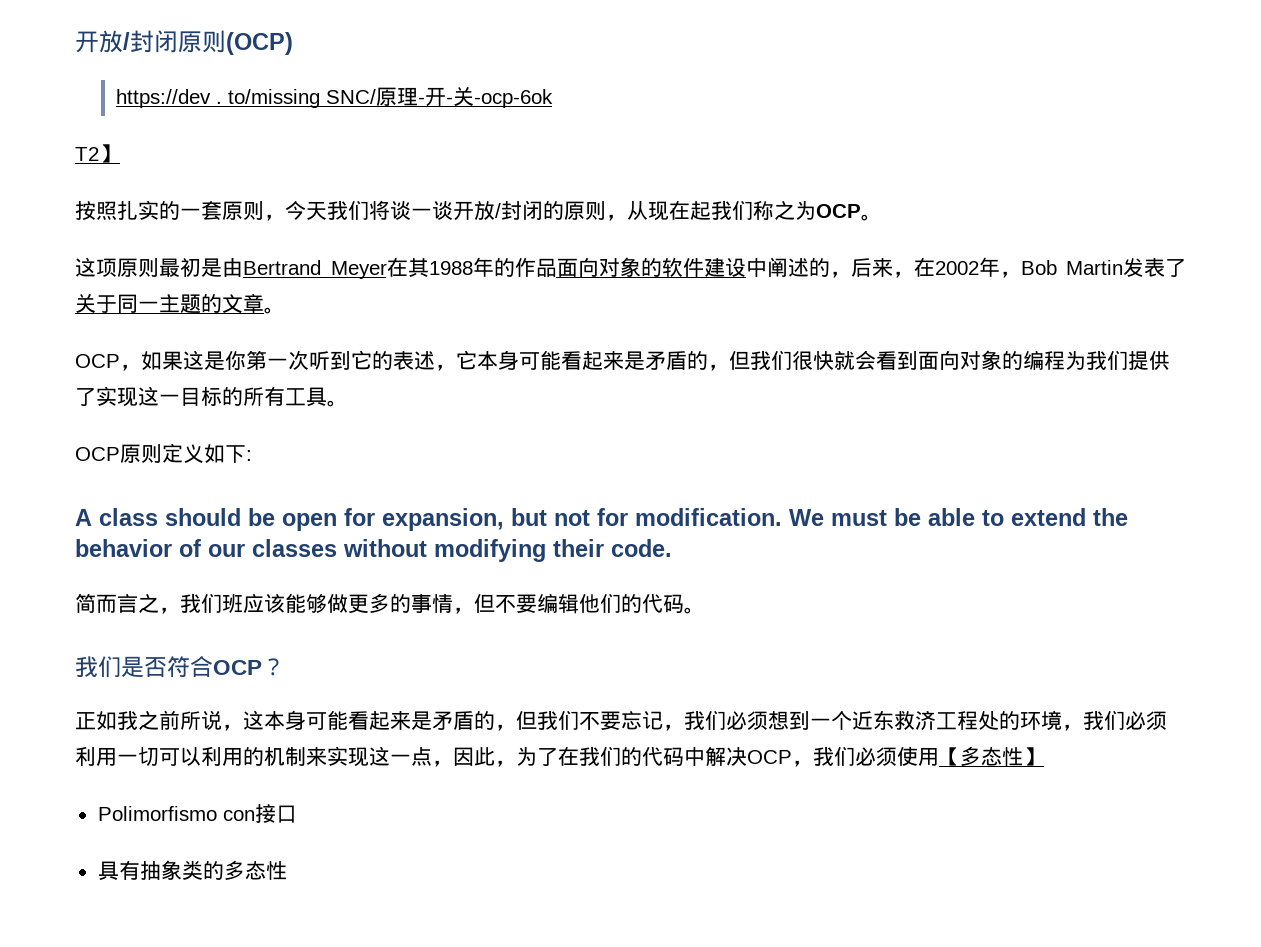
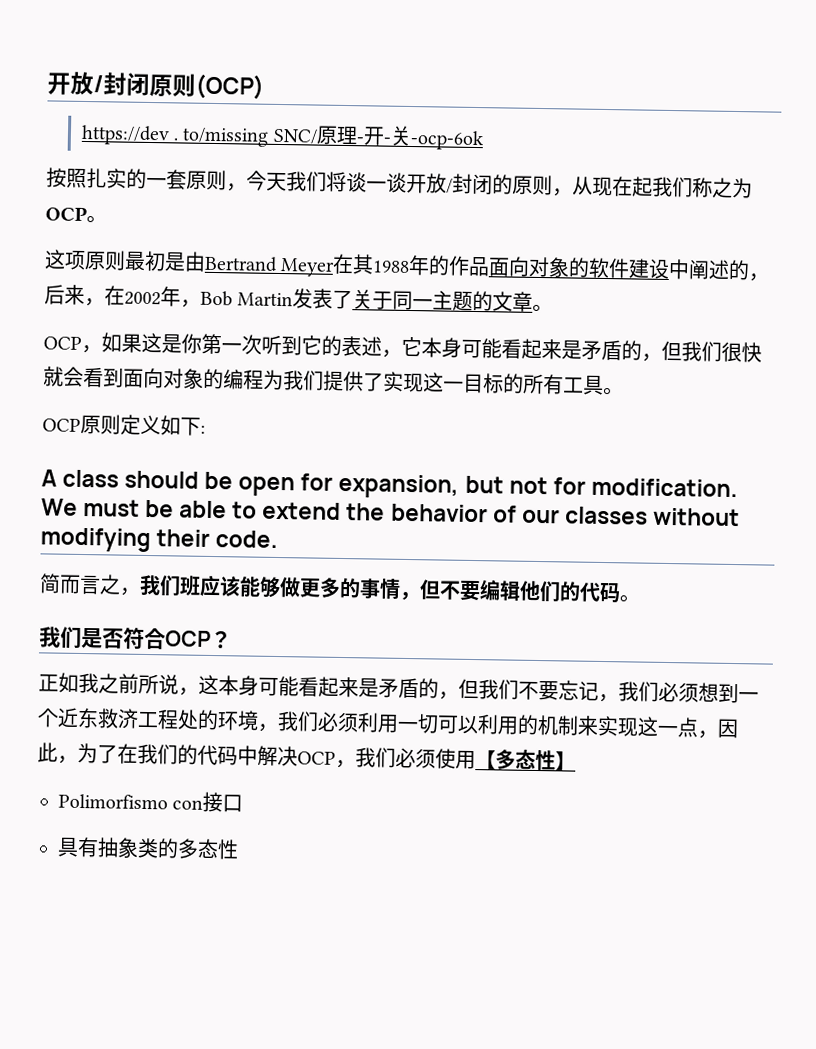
- T2】

